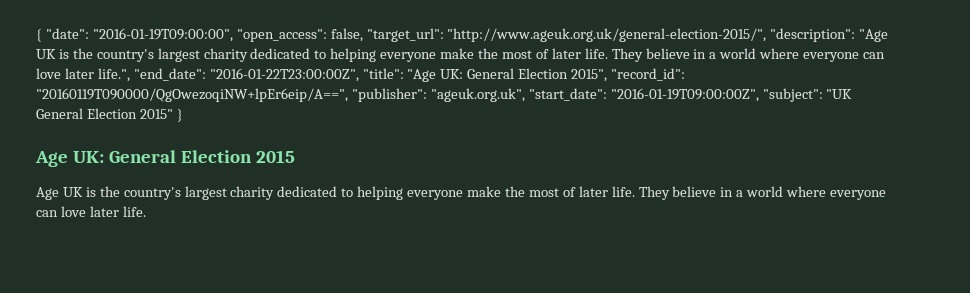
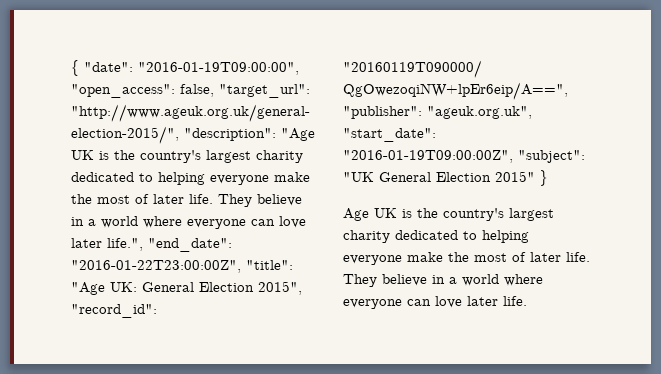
- Age UK: General Election 2015

